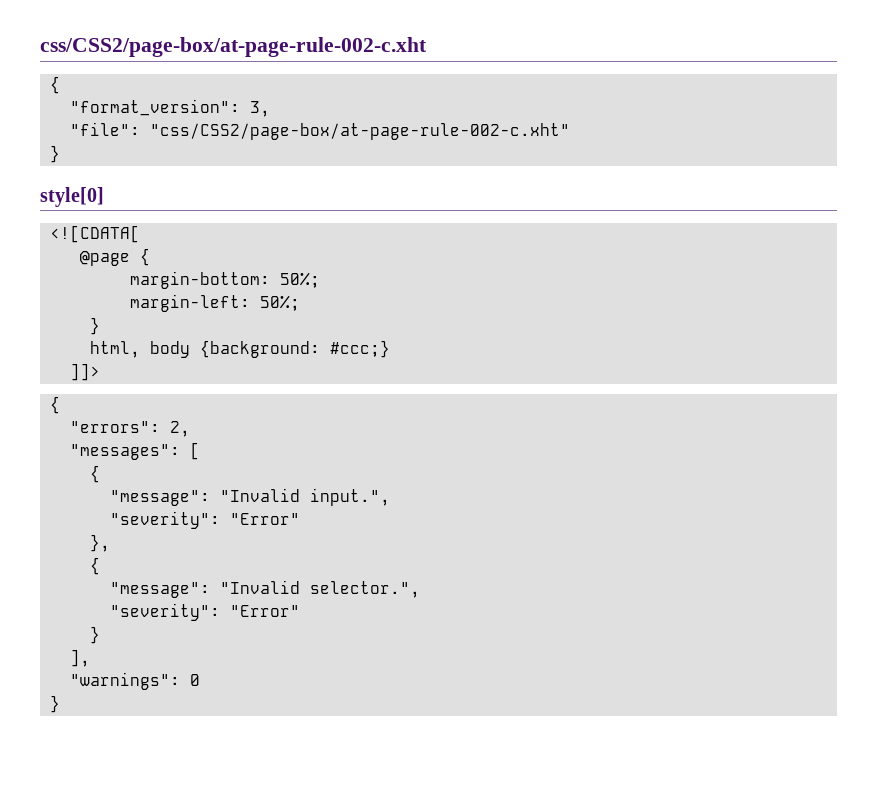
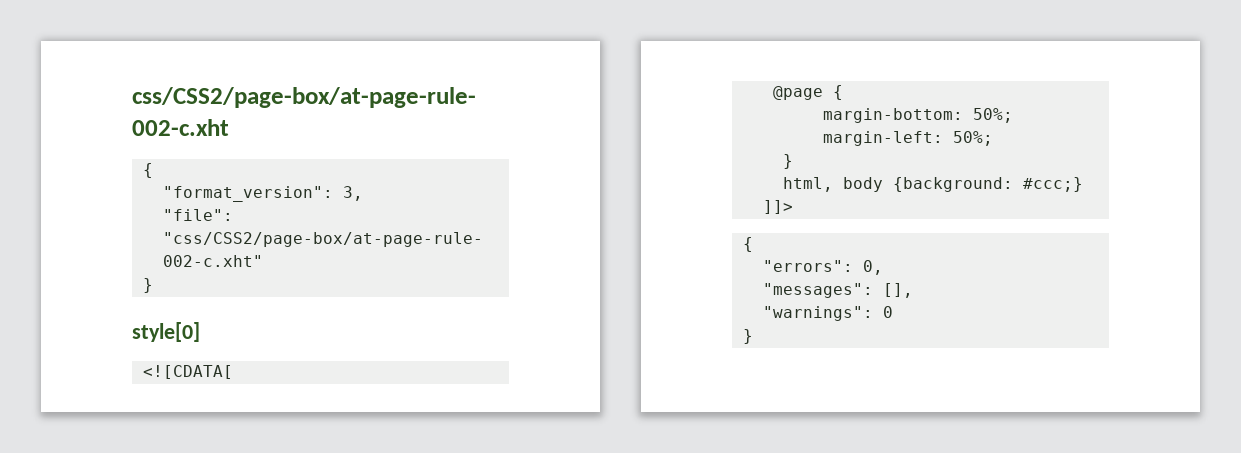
- "errors": 2,
+ "errors": 0,
- "messages": [
- {
- "message": "Invalid input.",
- "severity": "Error"
- },
- {
- "message": "Invalid selector.",
- "severity": "Error"
- }
- ],
+ "messages": [],

